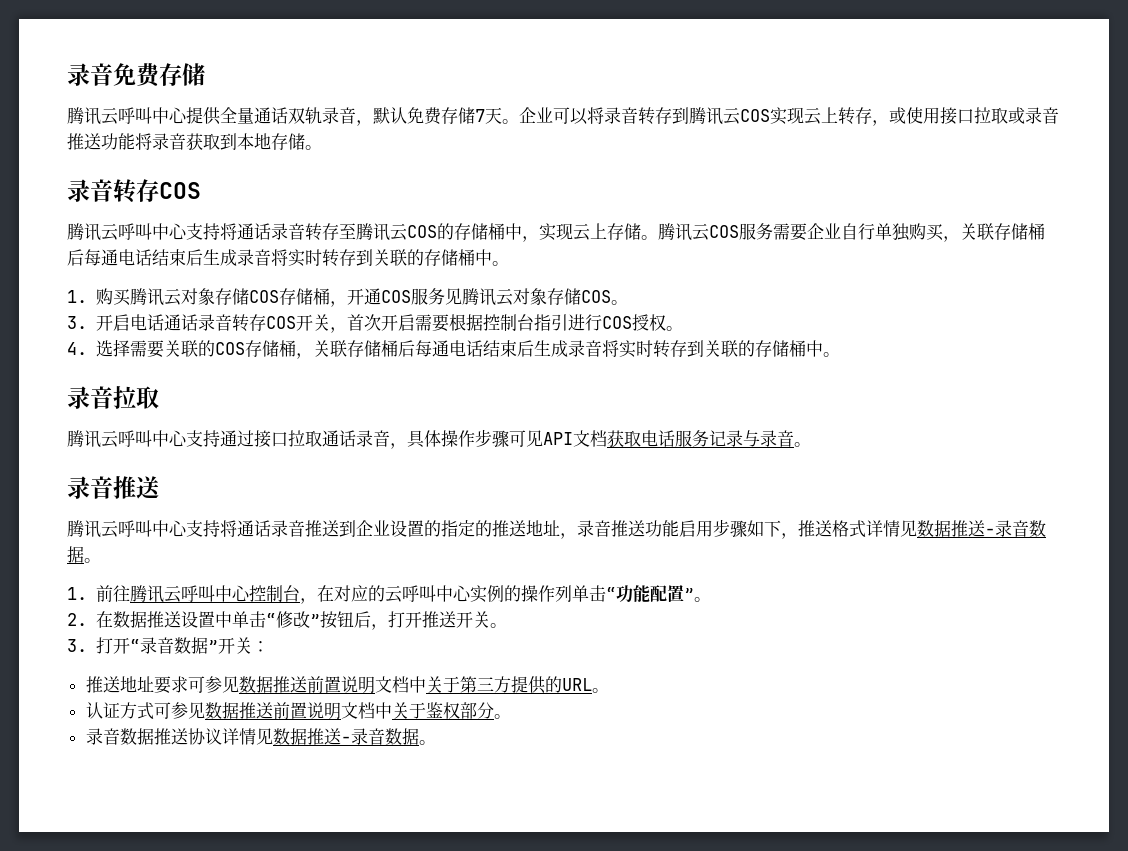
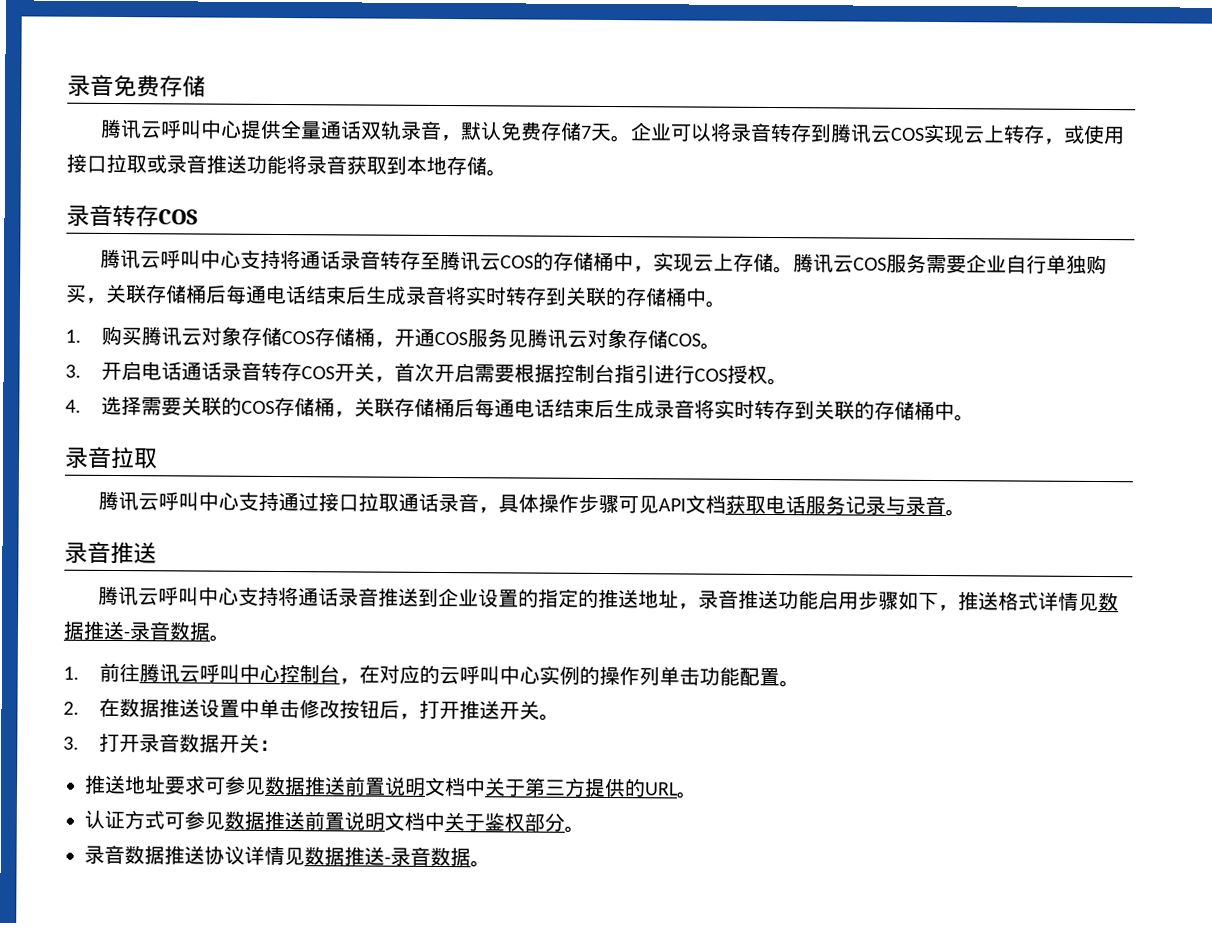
- 1.前往腾讯云呼叫中心控制台，在对应的云呼叫中心实例的操作列单击“功能配置”。
+ 1.前往腾讯云呼叫中心控制台，在对应的云呼叫中心实例的操作列单击功能配置。
- 2.在数据推送设置中单击“修改”按钮后，打开推送开关。
+ 2.在数据推送设置中单击修改按钮后，打开推送开关。
- 3.打开“录音数据”开关：
+ 3.打开录音数据开关：

